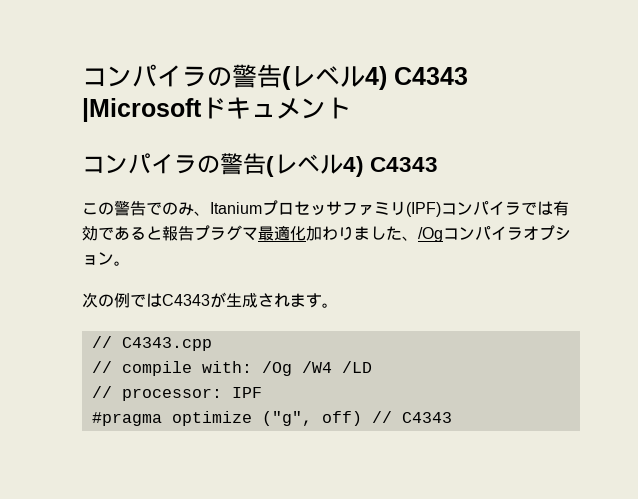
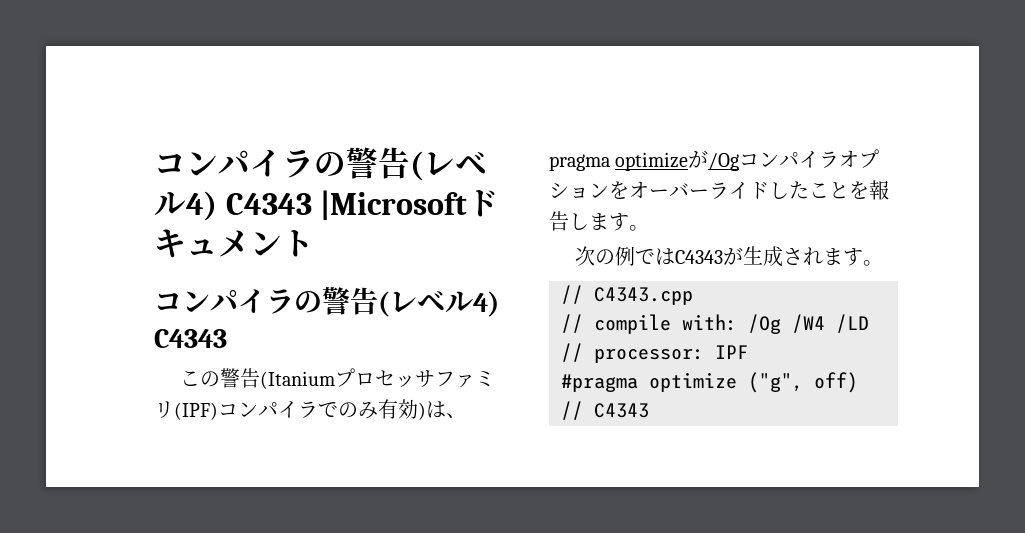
- この警告でのみ、Itaniumプロセッサファミリ(IPF)コンパイラでは有効であると報告プラグマ最適化加わりました、/Ogコンパイラオプション。
+ この警告(Itaniumプロセッサファミリ(IPF)コンパイラでのみ有効)は、pragma optimizeが/Ogコンパイラオプションをオーバーライドしたことを報告します。

